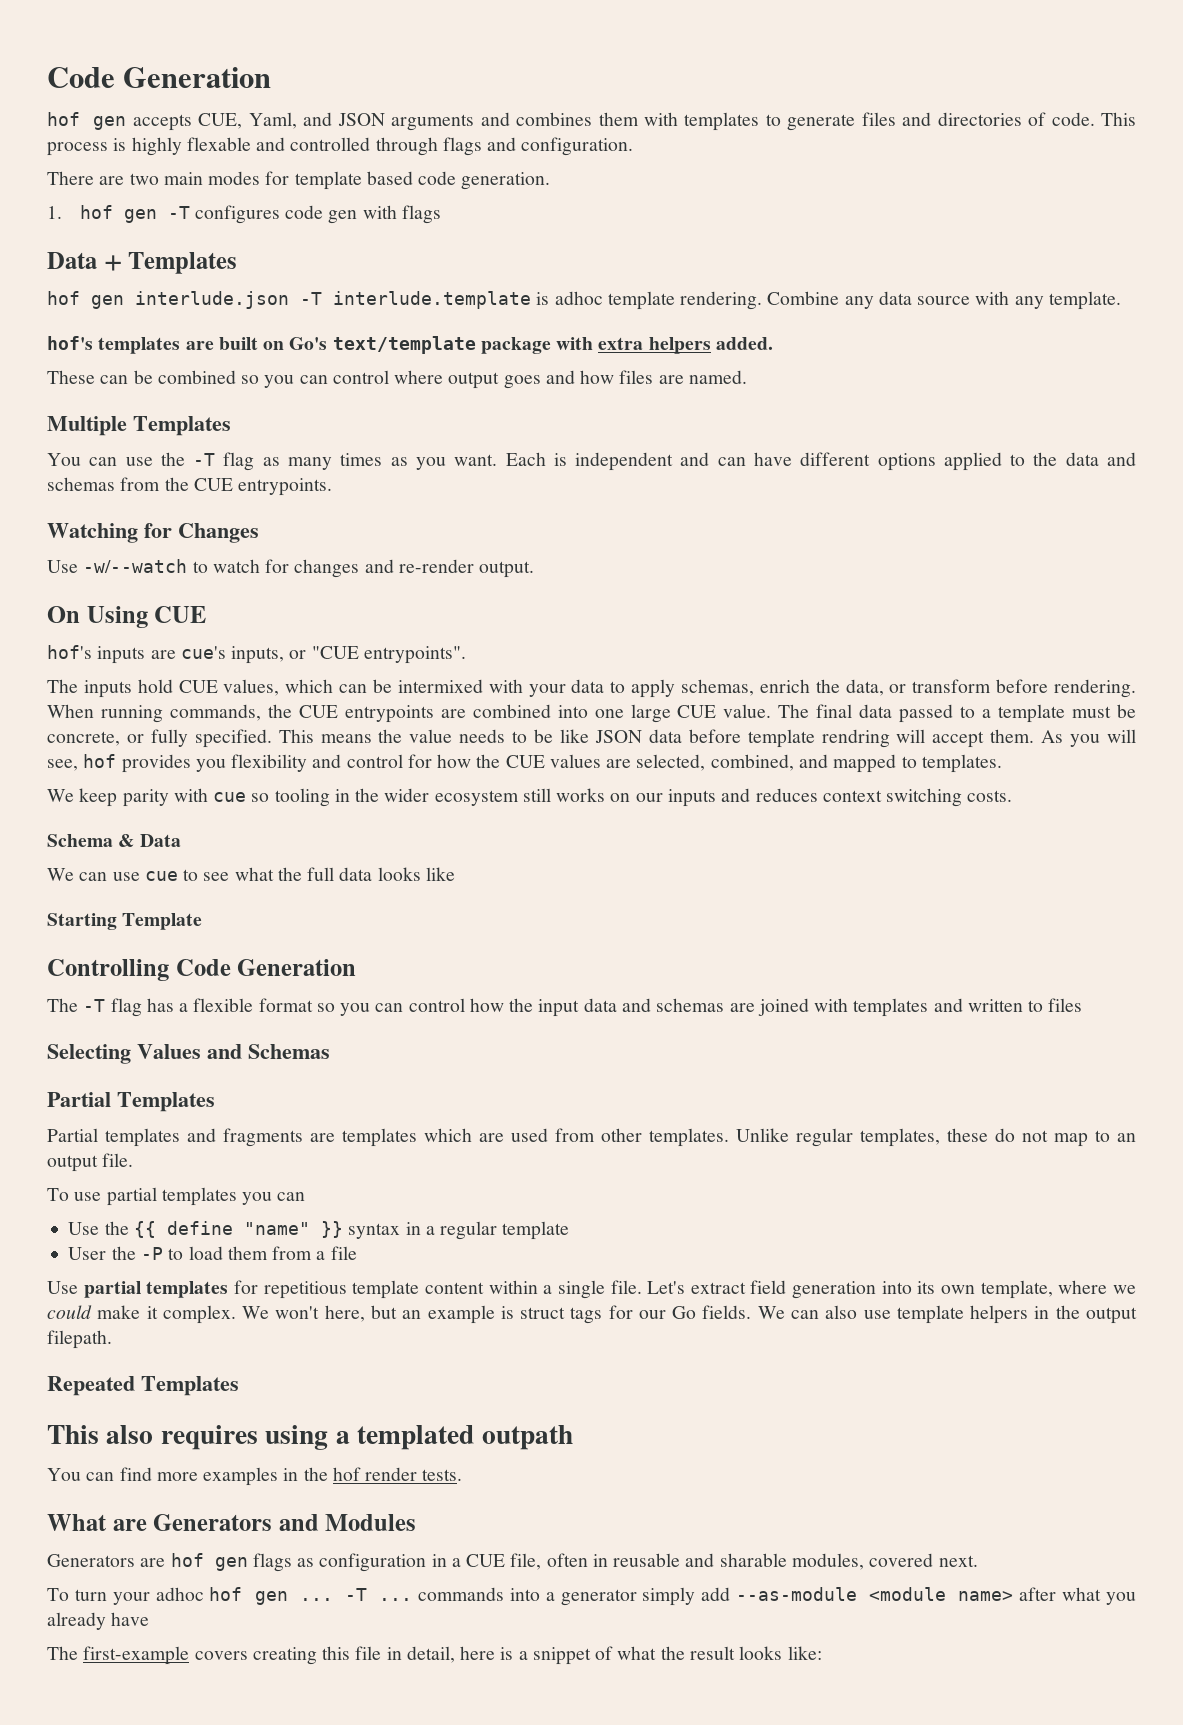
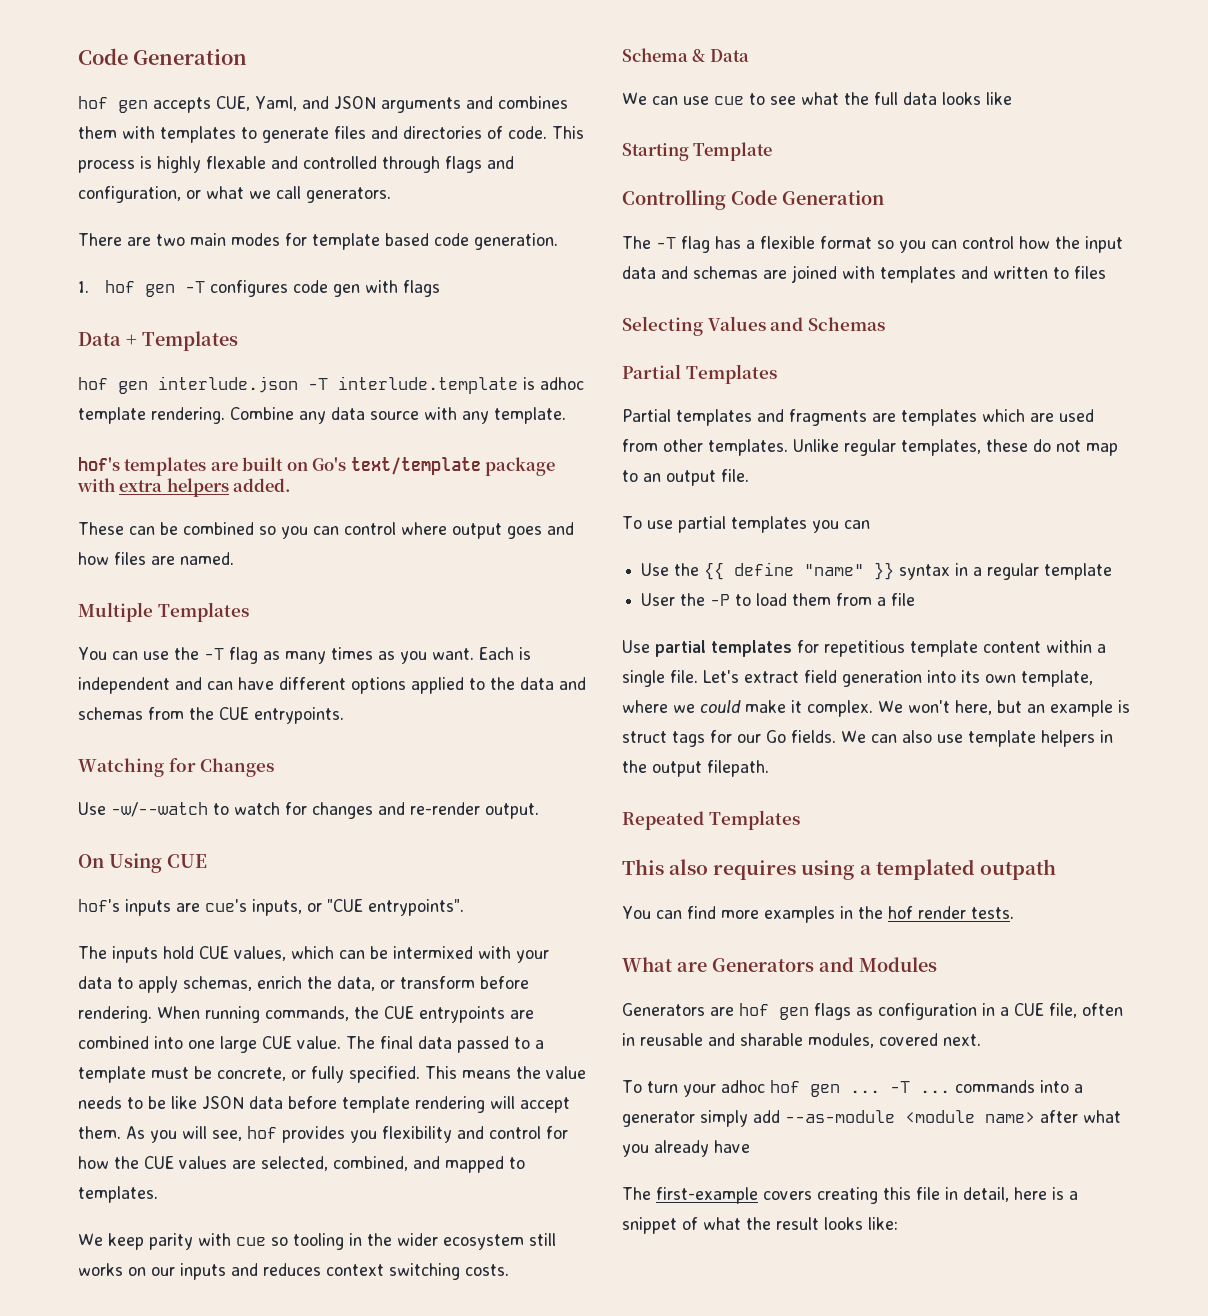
- This process is highly flexable and controlled through flags and configuration.
+ This process is highly flexable and controlled through flags and configuration, or what we call generators.
- This means the value needs to be like JSON data before template rendring will accept them.
+ This means the value needs to be like JSON data before template rendering will accept them.

